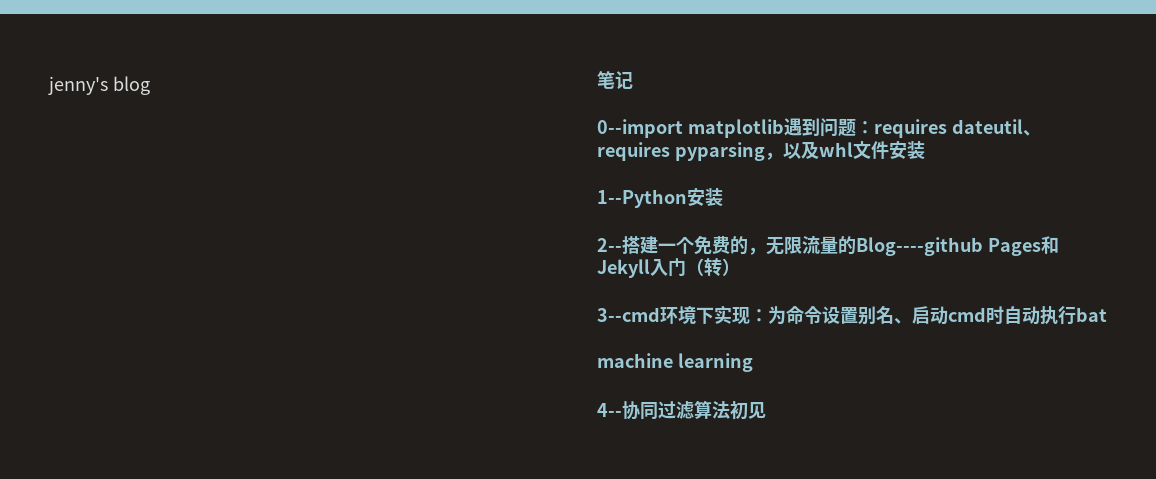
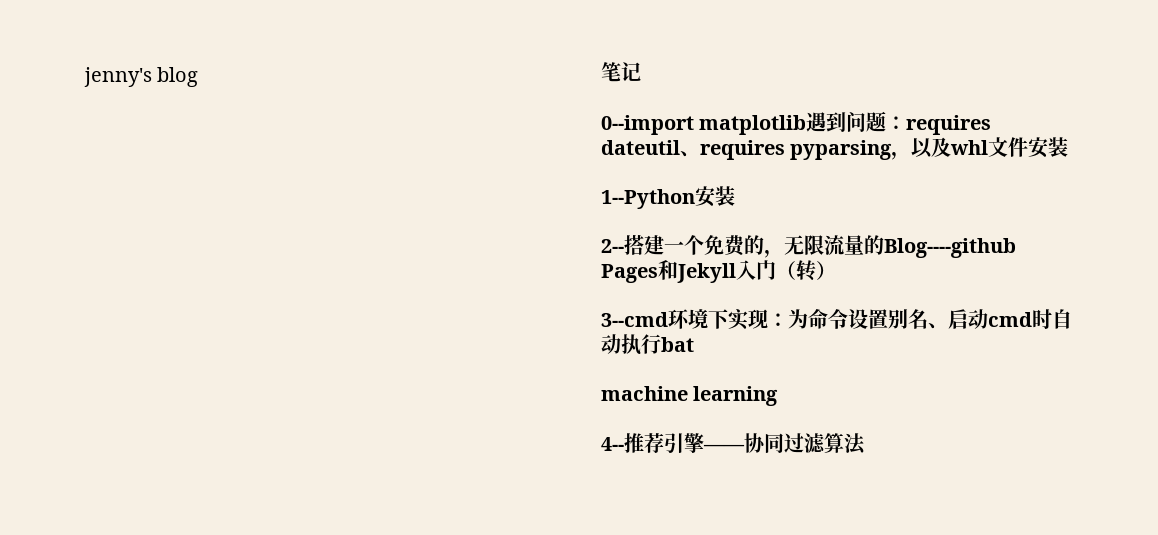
- 4--协同过滤算法初见
+ 4--推荐引擎——协同过滤算法

